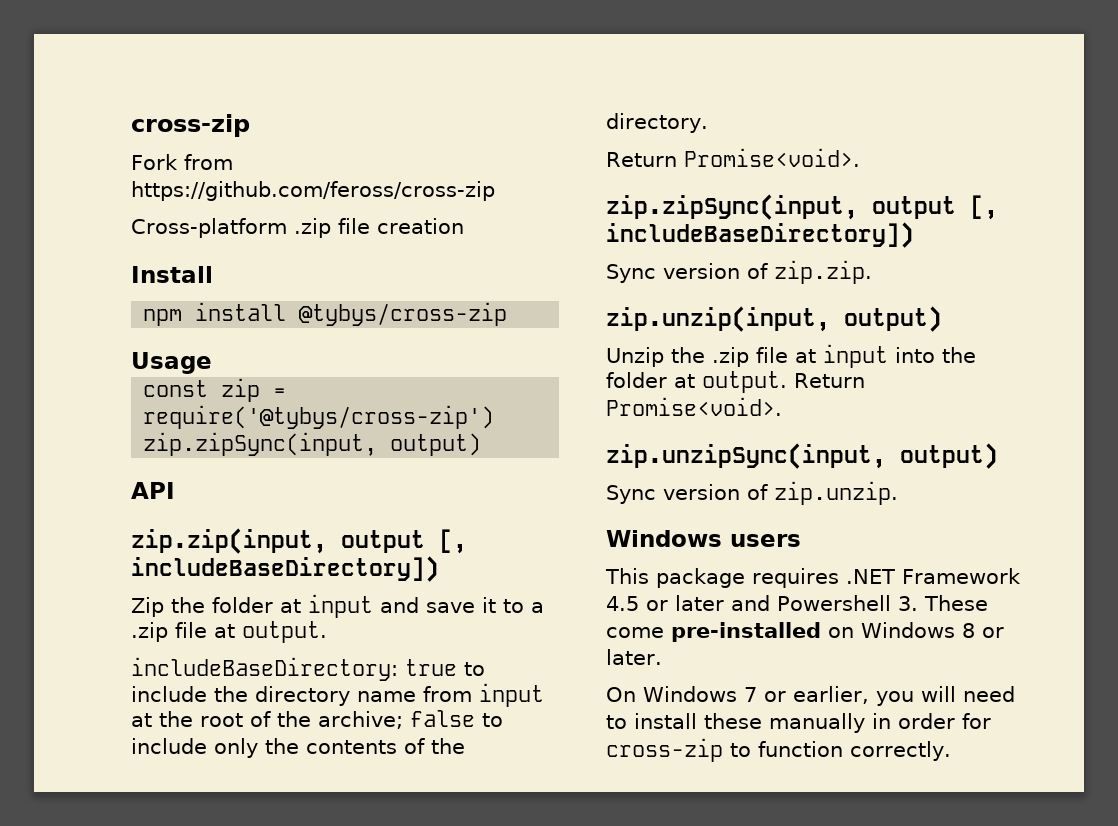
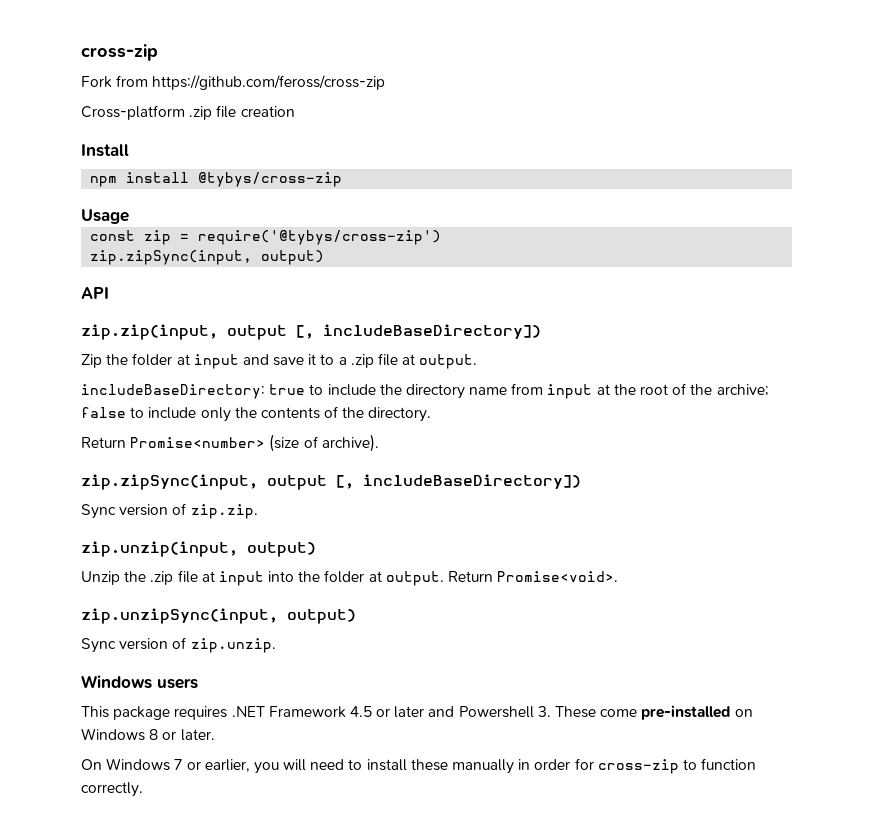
  includeBaseDirectory: true to include the directory name from input at the root of the archive; false to include only the contents of the directory.
- Return Promise<void>.
+ Return Promise<number> (size of archive).

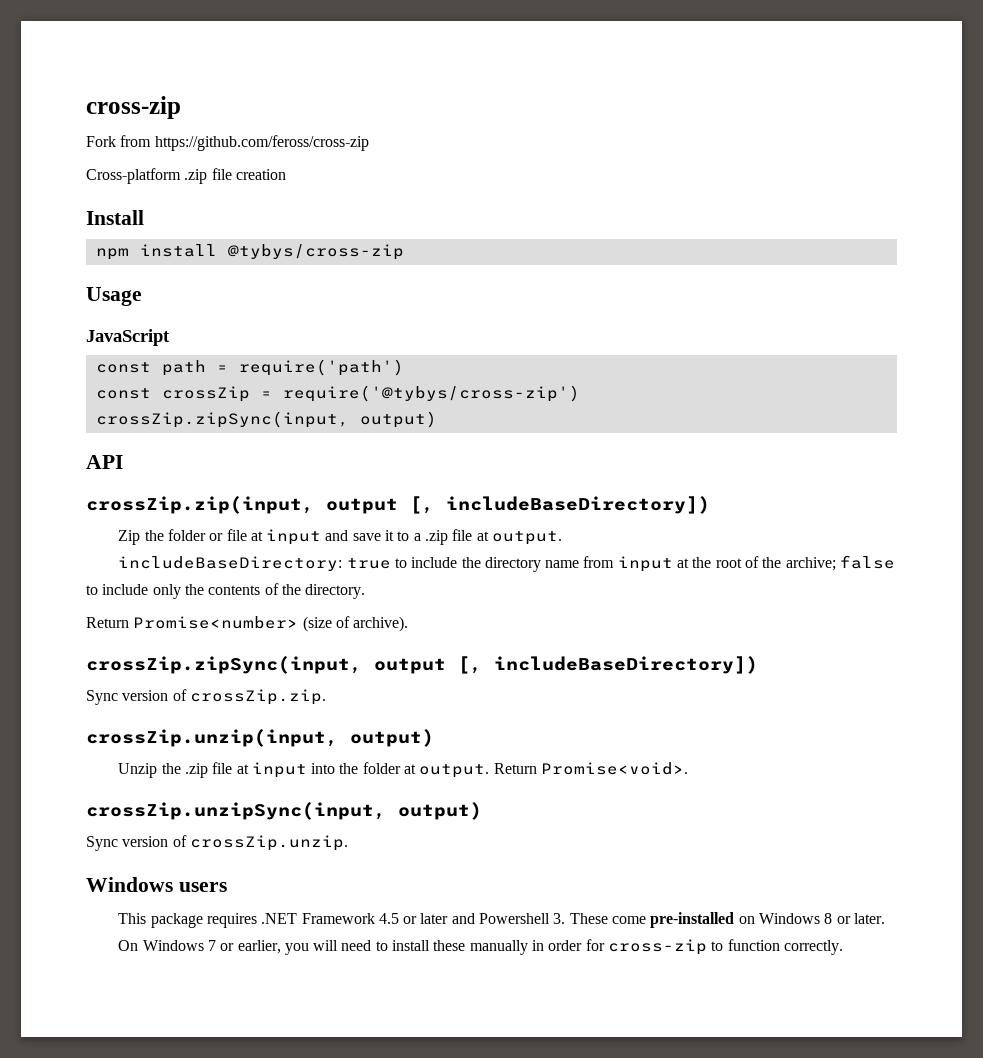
- const zip = require('@tybys/cross-zip')
+ JavaScript
+ const path = require('path')
+ const crossZip = require('@tybys/cross-zip')
- zip.zipSync(input, output)
+ crossZip.zipSync(input, output)
- zip.zip(input, output [, includeBaseDirectory])
+ crossZip.zip(input, output [, includeBaseDirectory])
- Zip the folder at input and save it to a .zip file at output.
+ Zip the folder or file at input and save it to a .zip file at output.
- zip.zipSync(input, output [, includeBaseDirectory])
+ crossZip.zipSync(input, output [, includeBaseDirectory])
- Sync version of zip.zip.
- zip.unzip(input, output)
+ Sync version of crossZip.zip.
+ crossZip.unzip(input, output)
- zip.unzipSync(input, output)
+ crossZip.unzipSync(input, output)
- Sync version of zip.unzip.
+ Sync version of crossZip.unzip.

